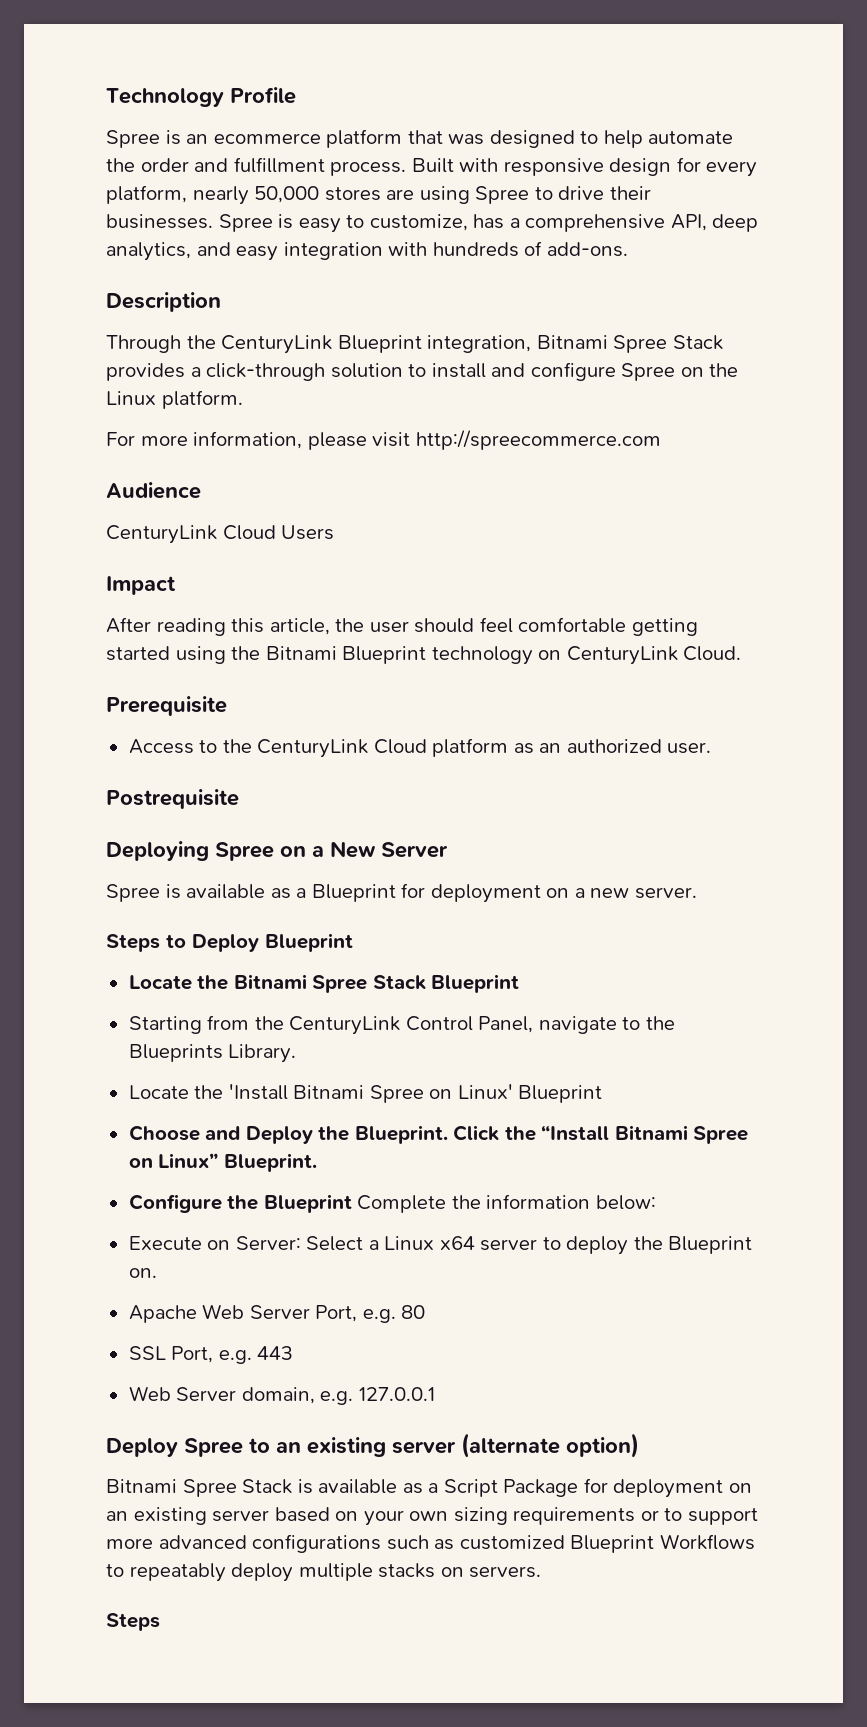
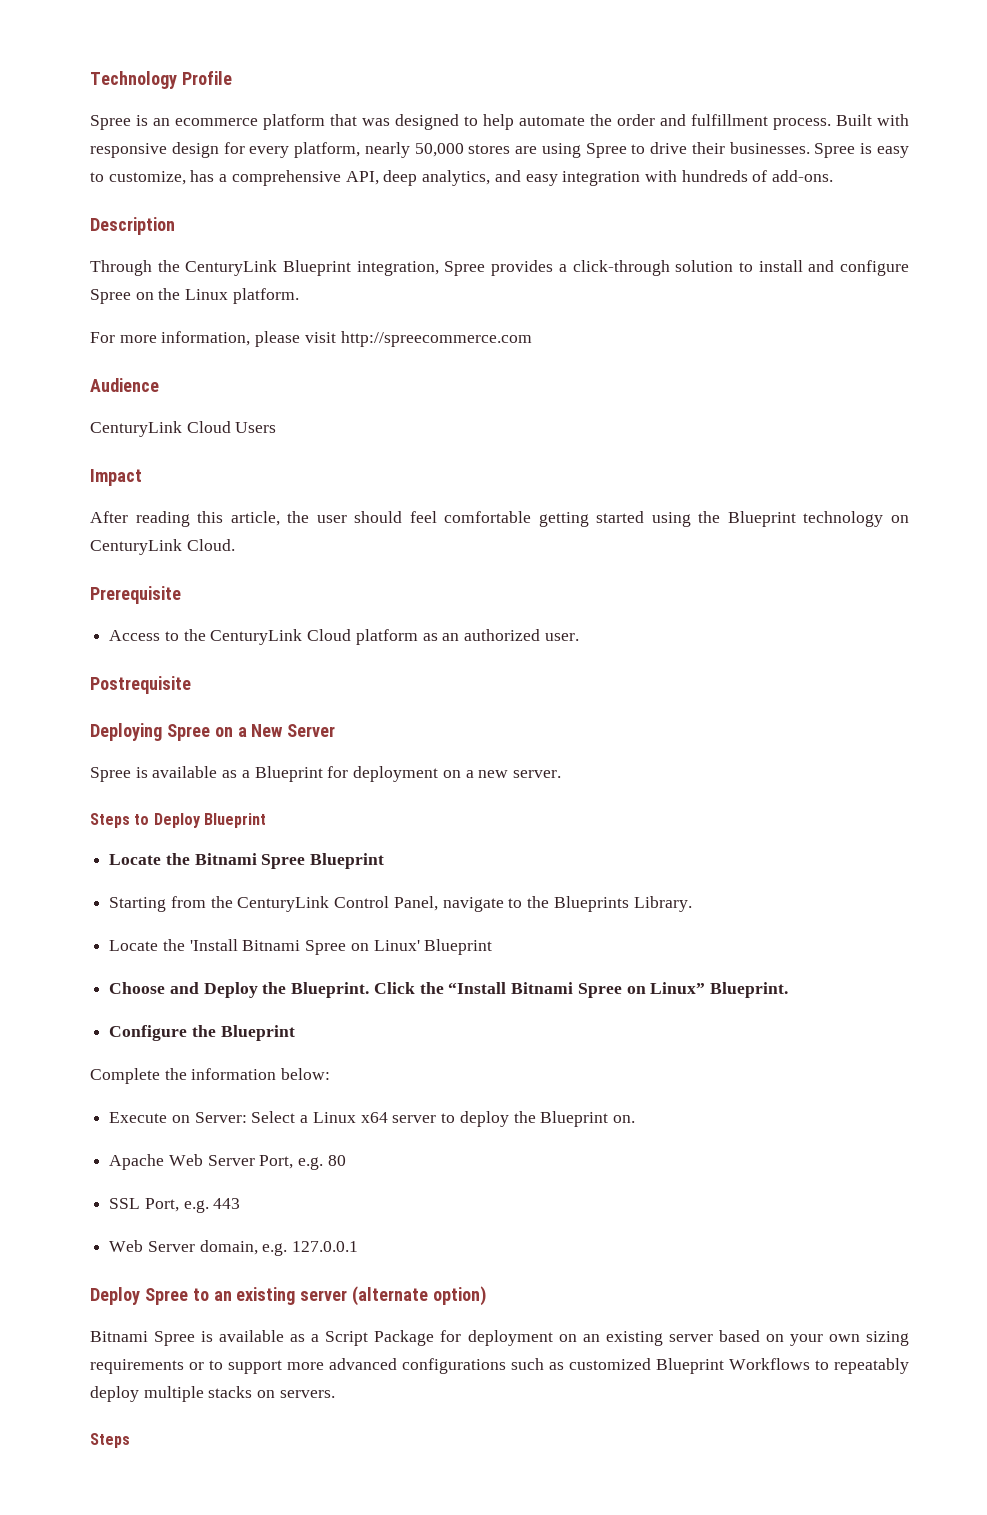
- Through the CenturyLink Blueprint integration, Bitnami Spree Stack provides a click-through solution to install and configure Spree on the Linux platform.
+ Through the CenturyLink Blueprint integration, Spree provides a click-through solution to install and configure Spree on the Linux platform.
- After reading this article, the user should feel comfortable getting started using the Bitnami Blueprint technology on CenturyLink Cloud.
+ After reading this article, the user should feel comfortable getting started using the Blueprint technology on CenturyLink Cloud.
- Locate the Bitnami Spree Stack Blueprint
+ Locate the Bitnami Spree Blueprint
- Configure the Blueprint Complete the information below:
+ Configure the Blueprint
+ Complete the information below:
- Bitnami Spree Stack is available as a Script Package for deployment on an existing server based on your own sizing requirements or to support more advanced configurations such as customized Blueprint Workflows to repeatably deploy multiple stacks on servers.
+ Bitnami Spree is available as a Script Package for deployment on an existing server based on your own sizing requirements or to support more advanced configurations such as customized Blueprint Workflows to repeatably deploy multiple stacks on servers.

